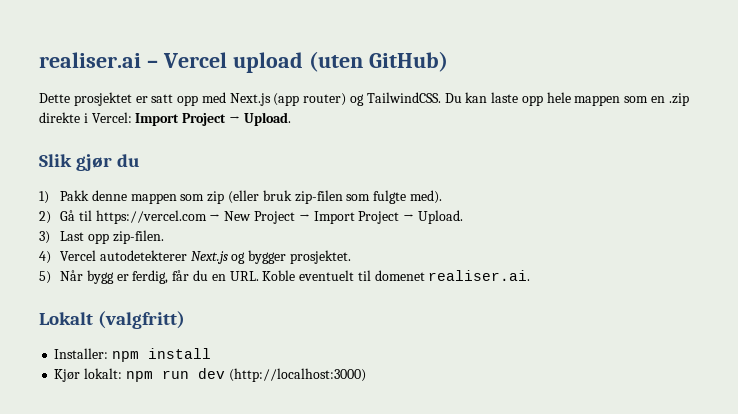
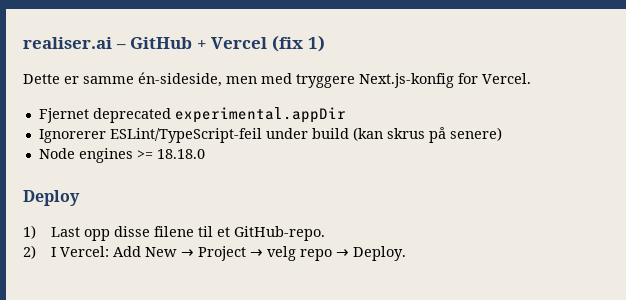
- realiser.ai – Vercel upload (uten GitHub)
- Dette prosjektet er satt opp med Next.js (app router) og TailwindCSS. Du kan laste opp hele mappen som en .zip direkte i Vercel: Import Project → Upload.
- Slik gjør du
- 1) Pakk denne mappen som zip (eller bruk zip-filen som fulgte med).
- 2) Gå til https://vercel.com → New Project → Import Project → Upload.
- 3) Last opp zip-filen.
- 4) Vercel autodetekterer Next.js og bygger prosjektet.
- 5) Når bygg er ferdig, får du en URL. Koble eventuelt til domenet realiser.ai.
- Lokalt (valgfritt)
- Installer: npm install
- Kjør lokalt: npm run dev (http://localhost:3000)
+ realiser.ai – GitHub + Vercel (fix 1)
+ Dette er samme én-sideside, men med tryggere Next.js-konfig for Vercel.
+ Fjernet deprecated experimental.appDir
+ Ignorerer ESLint/TypeScript-feil under build (kan skrus på senere)
+ Node engines >= 18.18.0
+ Deploy
+ 1) Last opp disse filene til et GitHub-repo.
+ 2) I Vercel: Add New → Project → velg repo → Deploy.

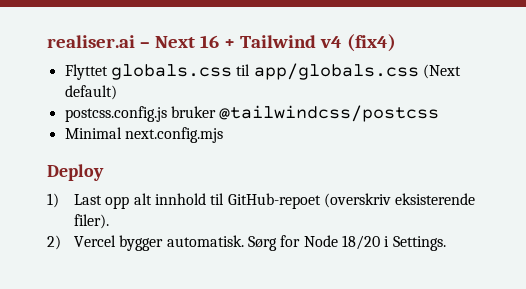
- realiser.ai – GitHub + Vercel (fix 1)
- Dette er samme én-sideside, men med tryggere Next.js-konfig for Vercel.
- Fjernet deprecated experimental.appDir
- Ignorerer ESLint/TypeScript-feil under build (kan skrus på senere)
- Node engines >= 18.18.0
+ realiser.ai – Next 16 + Tailwind v4 (fix4)
+ Flyttet globals.css til app/globals.css (Next default)
+ postcss.config.js bruker @tailwindcss/postcss
+ Minimal next.config.mjs
  Deploy
- 1) Last opp disse filene til et GitHub-repo.
- 2) I Vercel: Add New → Project → velg repo → Deploy.
+ 1) Last opp alt innhold til GitHub-repoet (overskriv eksisterende filer).
+ 2) Vercel bygger automatisk. Sørg for Node 18/20 i Settings.

